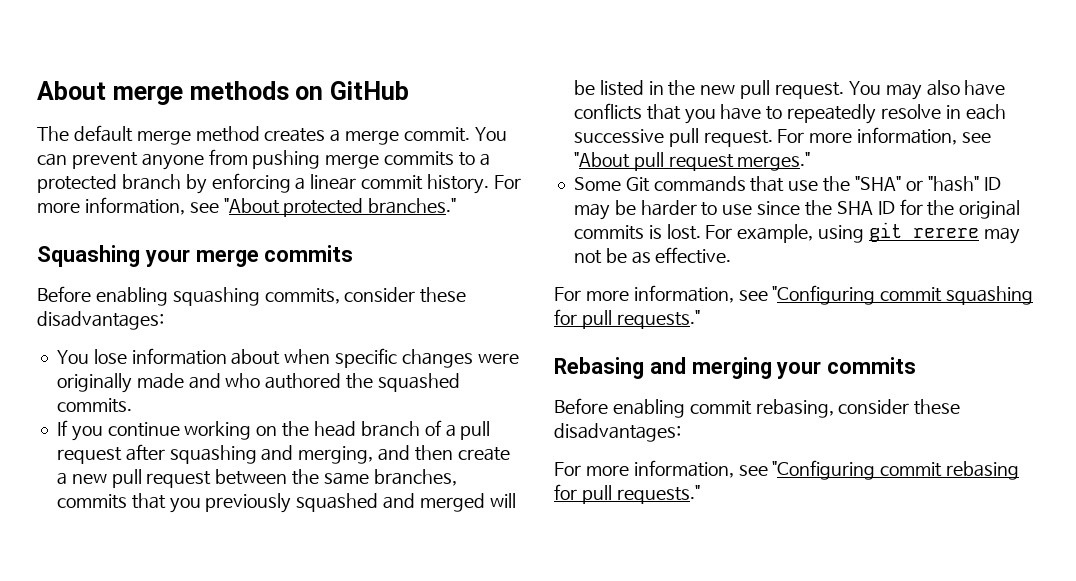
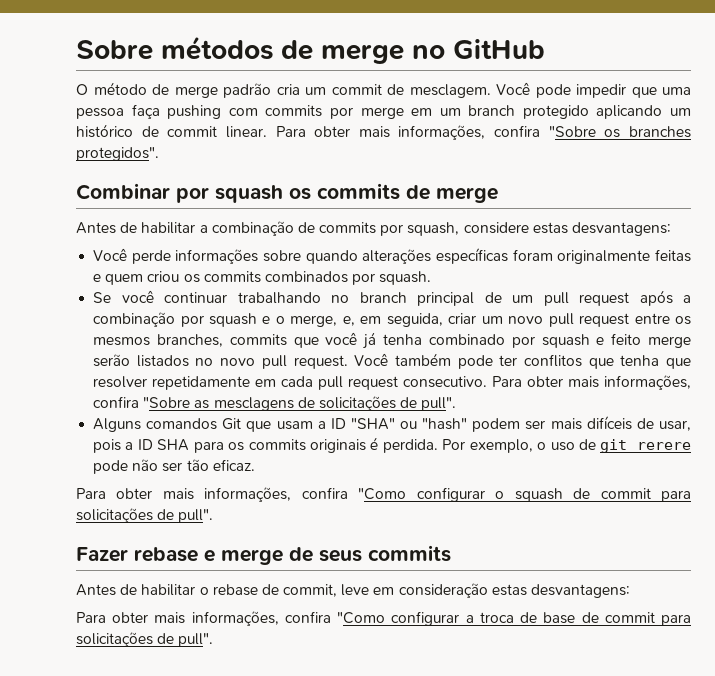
- About merge methods on GitHub
- The default merge method creates a merge commit. You can prevent anyone from pushing merge commits to a protected branch by enforcing a linear commit history. For more information, see "About protected branches."
- Squashing your merge commits
- Before enabling squashing commits, consider these disadvantages:
- You lose information about when specific changes were originally made and who authored the squashed commits.
- If you continue working on the head branch of a pull request after squashing and merging, and then create a new pull request between the same branches, commits that you previously squashed and merged will be listed in the new pull request. You may also have conflicts that you have to repeatedly resolve in each successive pull request. For more information, see "About pull request merges."
- Some Git commands that use the "SHA" or "hash" ID may be harder to use since the SHA ID for the original commits is lost. For example, using git rerere may not be as effective.
- For more information, see "Configuring commit squashing for pull requests."
- Rebasing and merging your commits
- Before enabling commit rebasing, consider these disadvantages:
- For more information, see "Configuring commit rebasing for pull requests."
+ Sobre métodos de merge no GitHub
+ O método de merge padrão cria um commit de mesclagem. Você pode impedir que uma pessoa faça pushing com commits por merge em um branch protegido aplicando um histórico de commit linear. Para obter mais informações, confira "Sobre os branches protegidos".
+ Combinar por squash os commits de merge
+ Antes de habilitar a combinação de commits por squash, considere estas desvantagens:
+ Você perde informações sobre quando alterações específicas foram originalmente feitas e quem criou os commits combinados por squash.
+ Se você continuar trabalhando no branch principal de um pull request após a combinação por squash e o merge, e, em seguida, criar um novo pull request entre os mesmos branches, commits que você já tenha combinado por squash e feito merge serão listados no novo pull request. Você também pode ter conflitos que tenha que resolver repetidamente em cada pull request consecutivo. Para obter mais informações, confira "Sobre as mesclagens de solicitações de pull".
+ Alguns comandos Git que usam a ID "SHA" ou "hash" podem ser mais difíceis de usar, pois a ID SHA para os commits originais é perdida. Por exemplo, o uso de git rerere pode não ser tão eficaz.
+ Para obter mais informações, confira "Como configurar o squash de commit para solicitações de pull".
+ Fazer rebase e merge de seus commits
+ Antes de habilitar o rebase de commit, leve em consideração estas desvantagens:
+ Para obter mais informações, confira "Como configurar a troca de base de commit para solicitações de pull".

